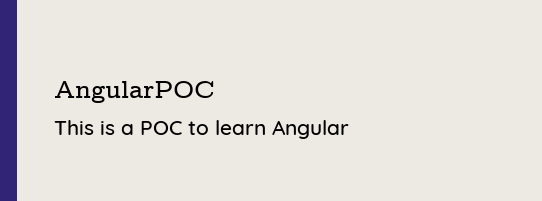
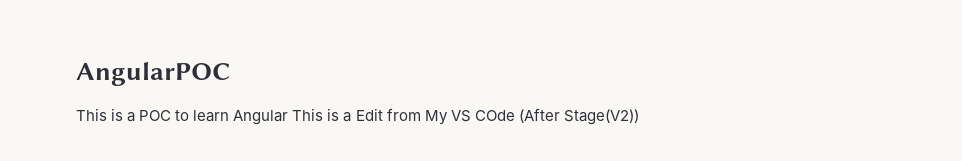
- This is a POC to learn Angular
+ This is a POC to learn Angular This is a Edit from My VS COde (After Stage(V2))

